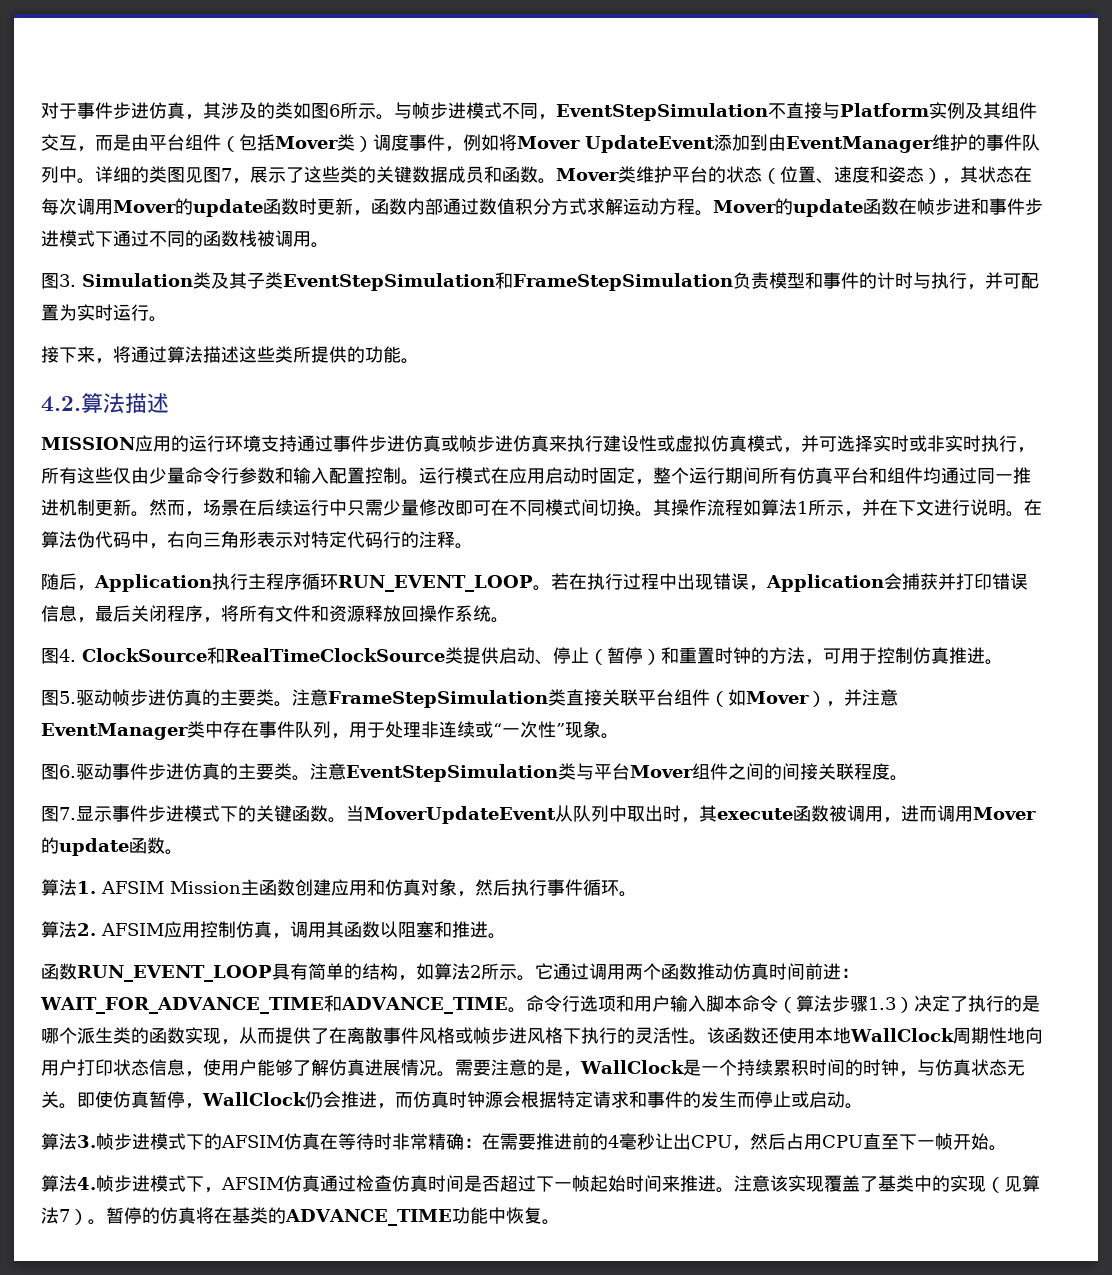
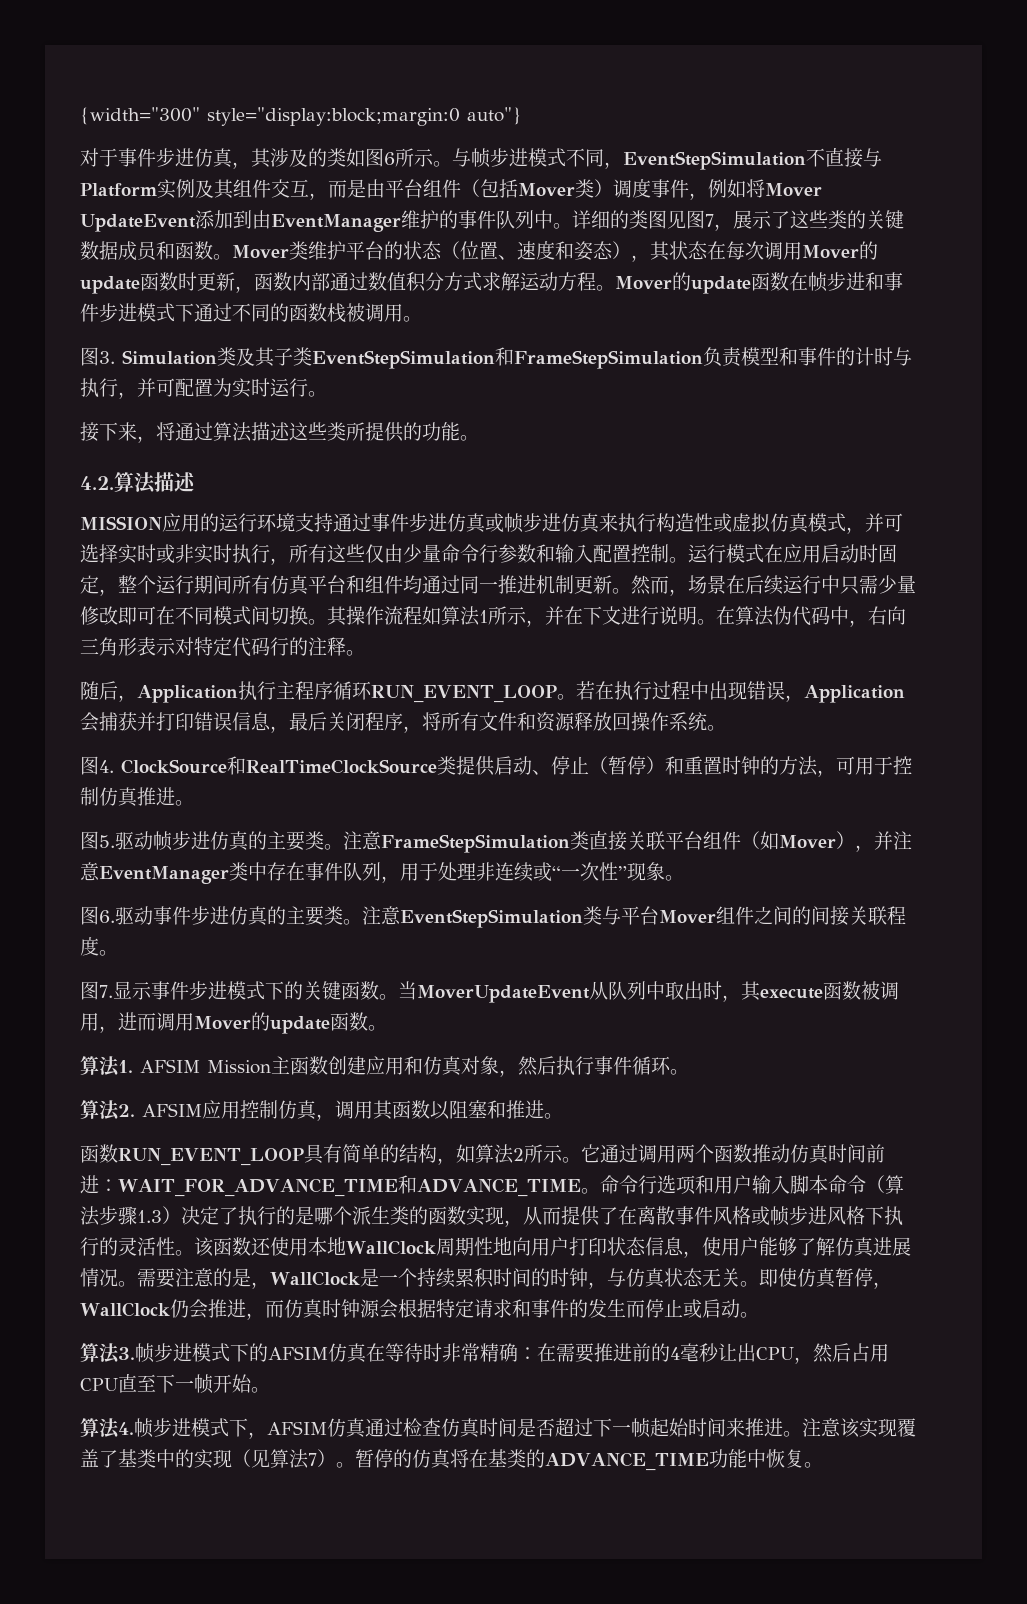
+ {width="300" style="display:block;margin:0 auto"}
- MISSION应用的运行环境支持通过事件步进仿真或帧步进仿真来执行建设性或虚拟仿真模式，并可选择实时或非实时执行，所有这些仅由少量命令行参数和输入配置控制。
+ MISSION应用的运行环境支持通过事件步进仿真或帧步进仿真来执行构造性或虚拟仿真模式，并可选择实时或非实时执行，所有这些仅由少量命令行参数和输入配置控制。

